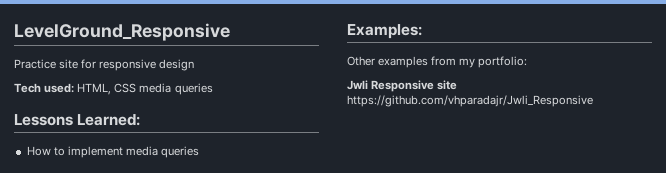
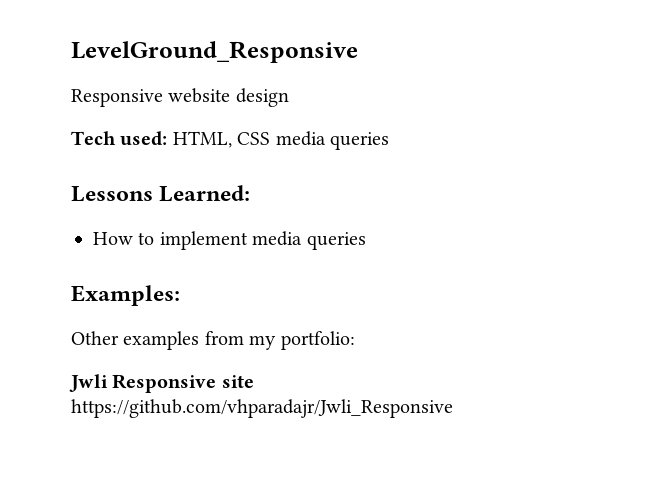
- Practice site for responsive design
+ Responsive website design

